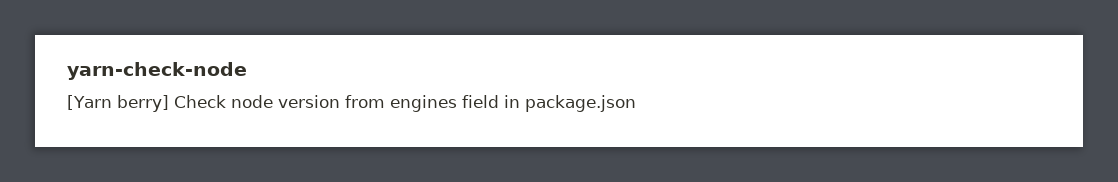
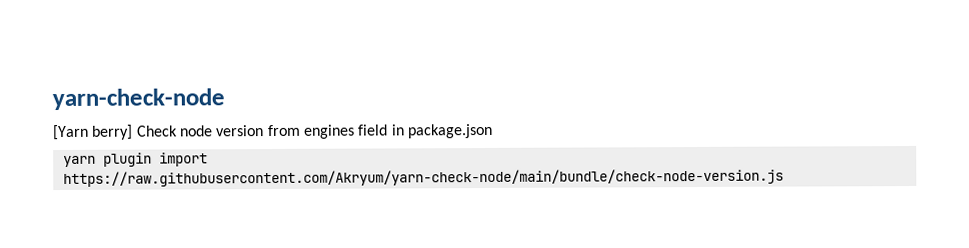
+ yarn plugin import https://raw.githubusercontent.com/Akryum/yarn-check-node/main/bundle/check-node-version.js

